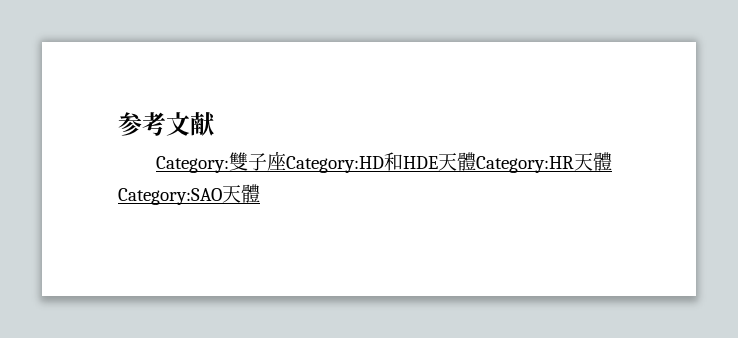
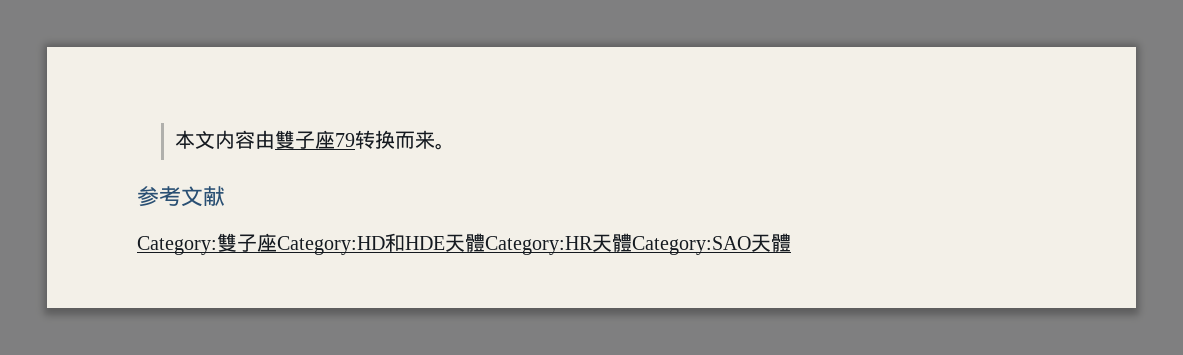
+ 本文内容由雙子座79转换而来。

